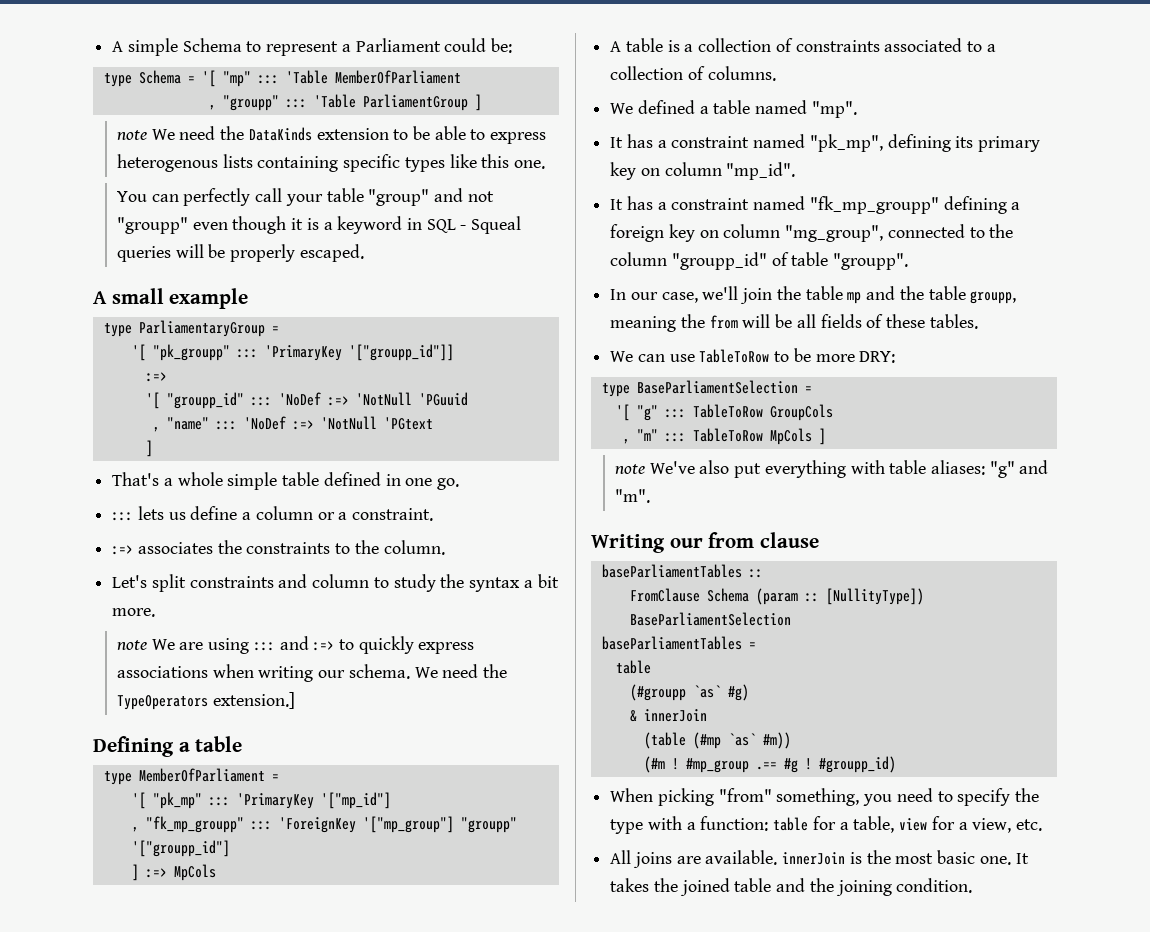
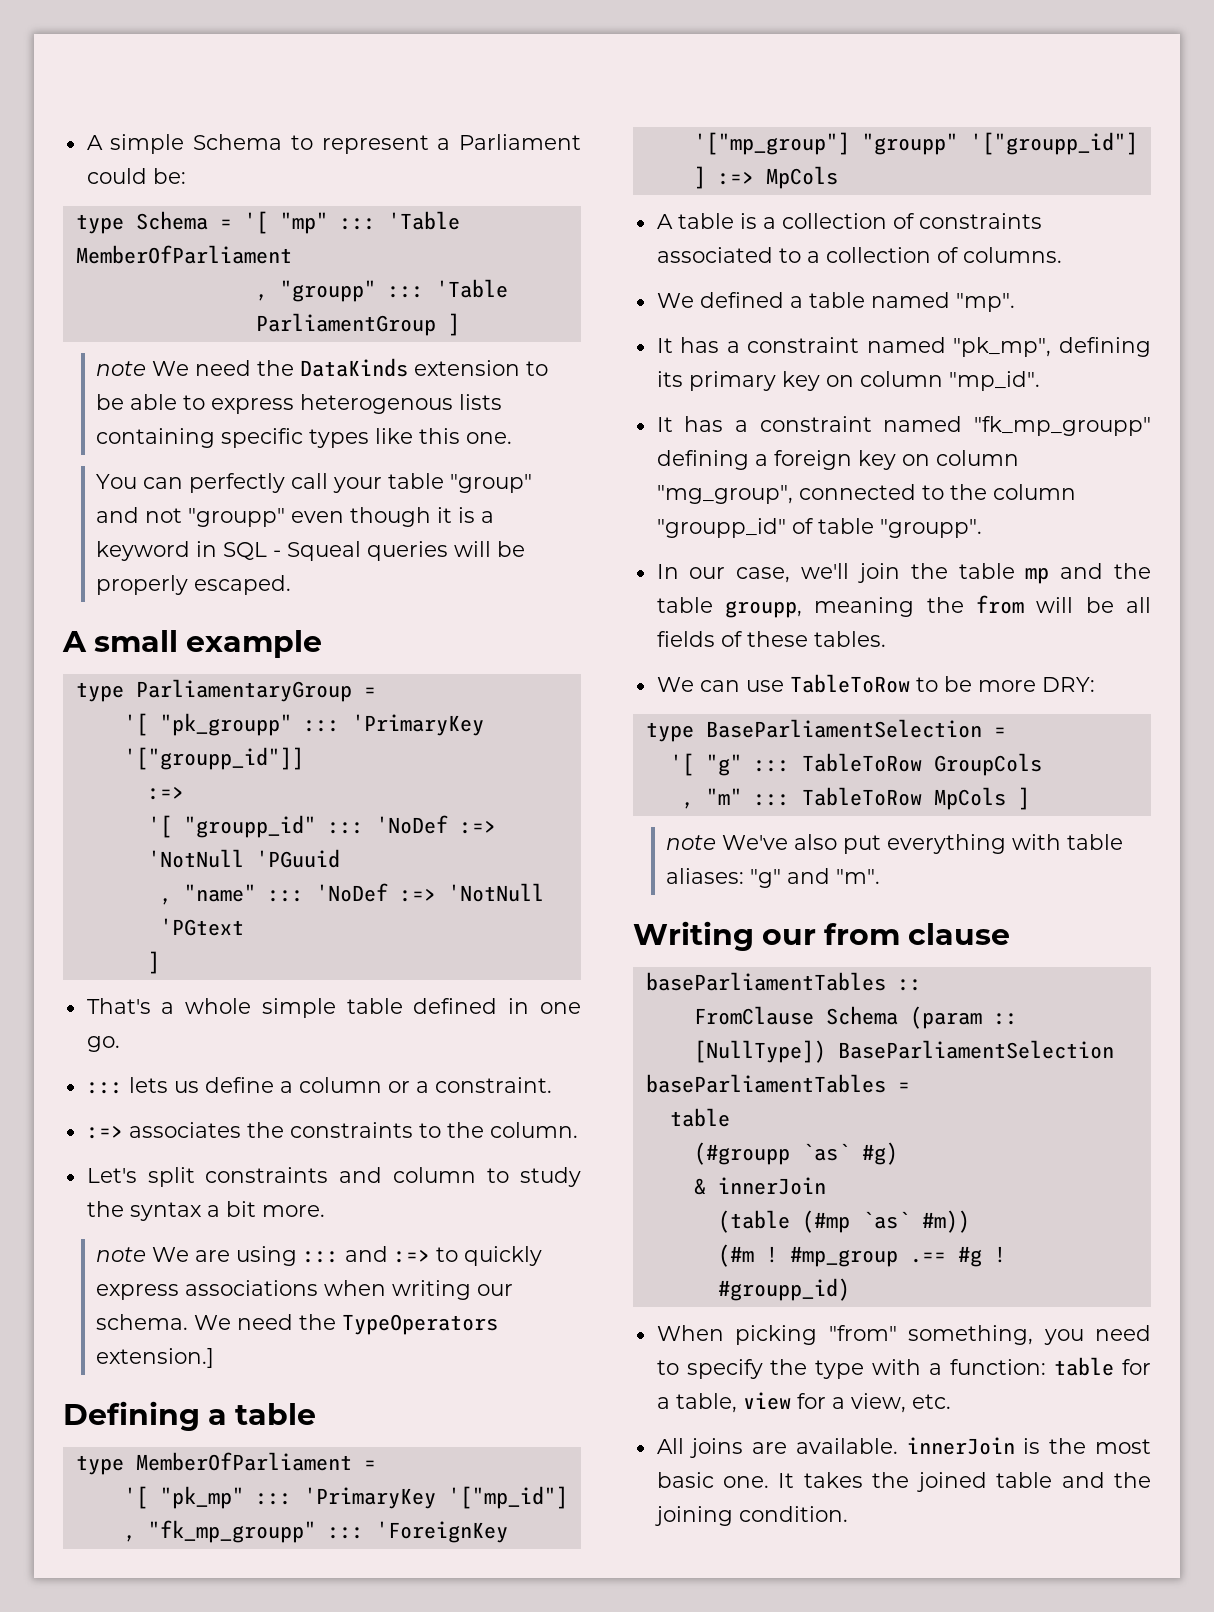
- FromClause Schema (param :: [NullityType]) BaseParliamentSelection
+ FromClause Schema (param :: [NullType]) BaseParliamentSelection

